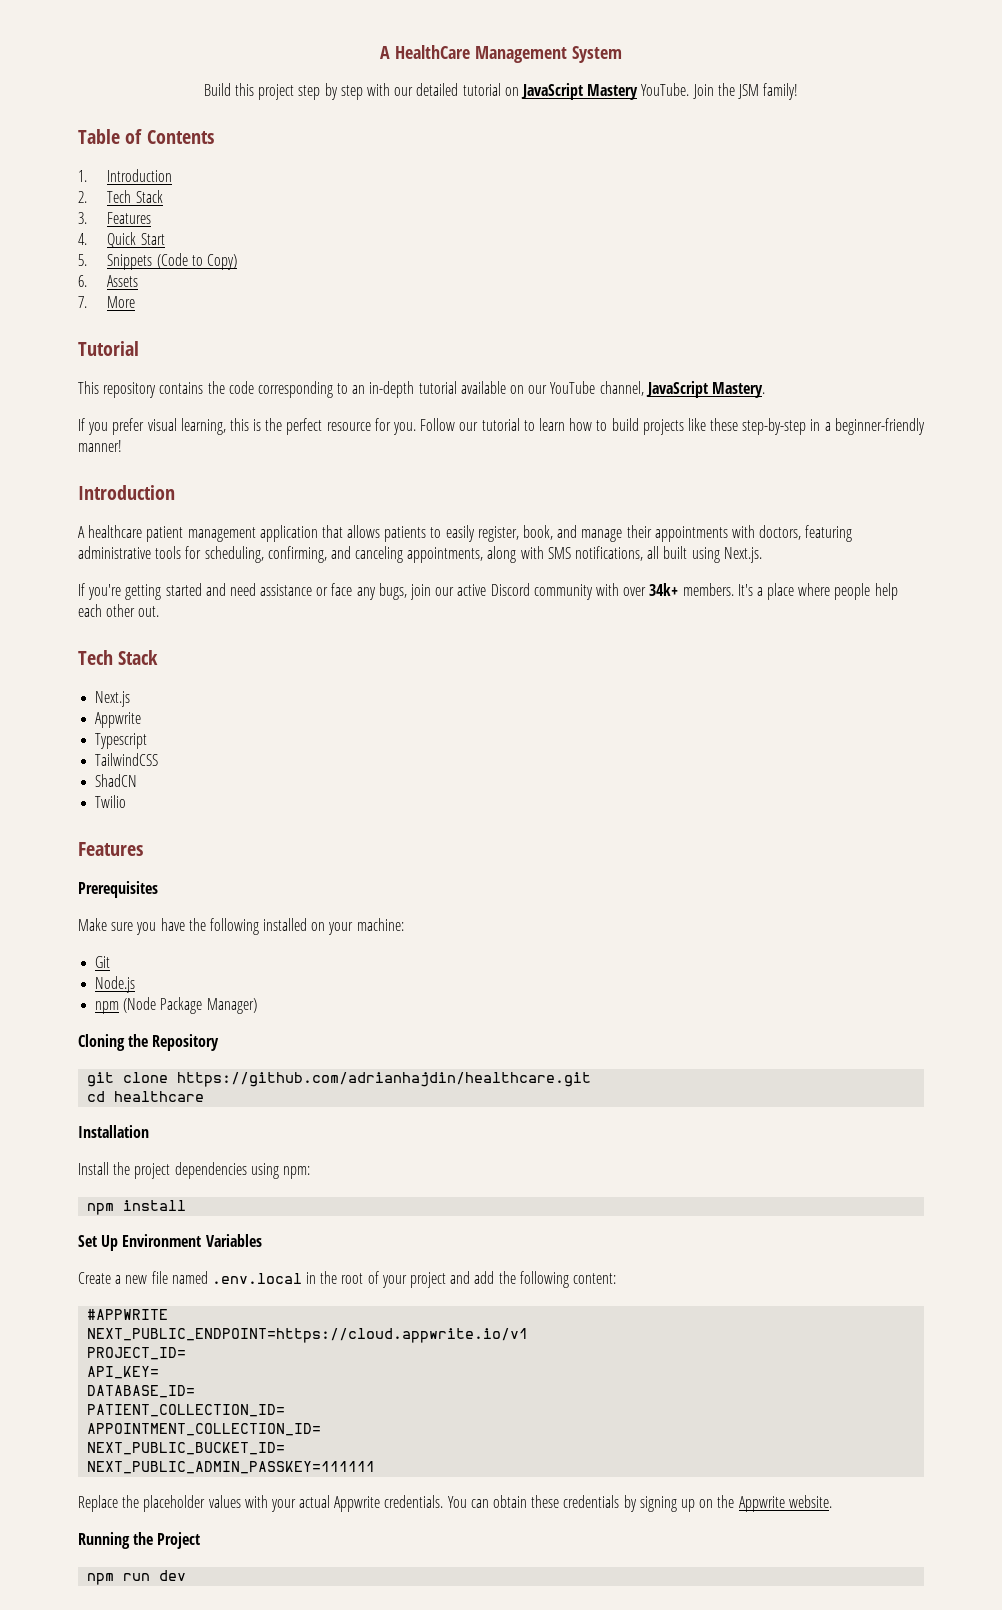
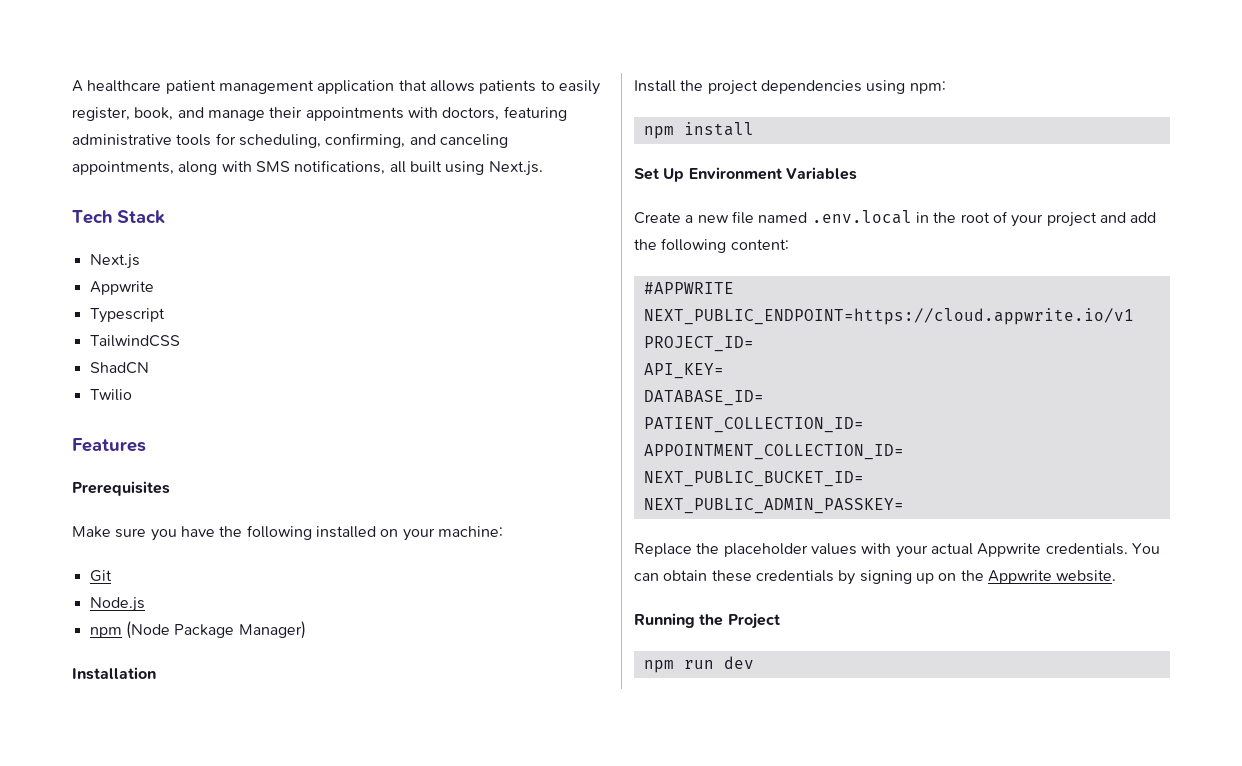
- A HealthCare Management System
- Build this project step by step with our detailed tutorial on JavaScript Mastery YouTube. Join the JSM family!
- Table of Contents
- 1. Introduction
- 2. Tech Stack
- 3. Features
- 4. Quick Start
- 5. Snippets (Code to Copy)
- 6. Assets
- 7. More
- Tutorial
- This repository contains the code corresponding to an in-depth tutorial available on our YouTube channel, JavaScript Mastery.
- If you prefer visual learning, this is the perfect resource for you. Follow our tutorial to learn how to build projects like these step-by-step in a beginner-friendly manner!
- Introduction
- If you're getting started and need assistance or face any bugs, join our active Discord community with over 34k+ members. It's a place where people help each other out.
- Cloning the Repository
- git clone https://github.com/adrianhajdin/healthcare.git
- cd healthcare
- NEXT_PUBLIC_ADMIN_PASSKEY=111111
+ NEXT_PUBLIC_ADMIN_PASSKEY=

